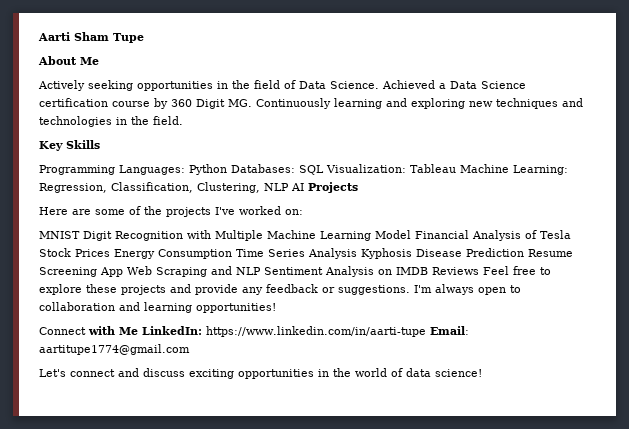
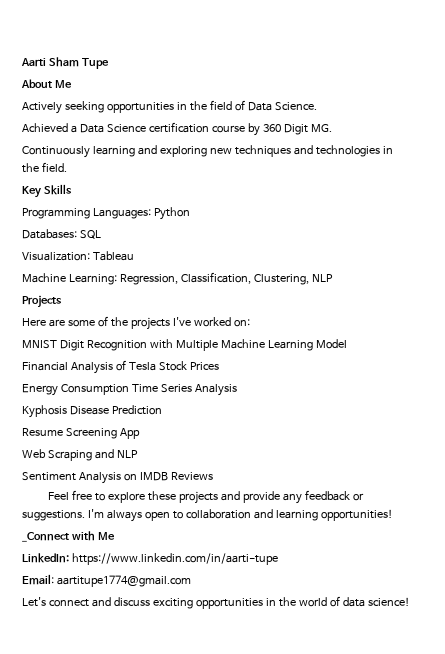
- Actively seeking opportunities in the field of Data Science. Achieved a Data Science certification course by 360 Digit MG. Continuously learning and exploring new techniques and technologies in the field.
+ Actively seeking opportunities in the field of Data Science.
+ Achieved a Data Science certification course by 360 Digit MG.
+ Continuously learning and exploring new techniques and technologies in the field.
- Programming Languages: Python Databases: SQL Visualization: Tableau Machine Learning: Regression, Classification, Clustering, NLP AI Projects
+ Programming Languages: Python
+ Databases: SQL
+ Visualization: Tableau
+ Machine Learning: Regression, Classification, Clustering, NLP
+ Projects
- MNIST Digit Recognition with Multiple Machine Learning Model Financial Analysis of Tesla Stock Prices Energy Consumption Time Series Analysis Kyphosis Disease Prediction Resume Screening App Web Scraping and NLP Sentiment Analysis on IMDB Reviews Feel free to explore these projects and provide any feedback or suggestions.
+ MNIST Digit Recognition with Multiple Machine Learning Model
+ Financial Analysis of Tesla Stock Prices
+ Energy Consumption Time Series Analysis
+ Kyphosis Disease Prediction
+ Resume Screening App
+ Web Scraping and NLP
+ Sentiment Analysis on IMDB Reviews
+ Feel free to explore these projects and provide any feedback or suggestions.
- Connect with Me LinkedIn: https://www.linkedin.com/in/aarti-tupe Email: aartitupe1774@gmail.com
+ _Connect with Me
+ LinkedIn: https://www.linkedin.com/in/aarti-tupe
+ Email: aartitupe1774@gmail.com

